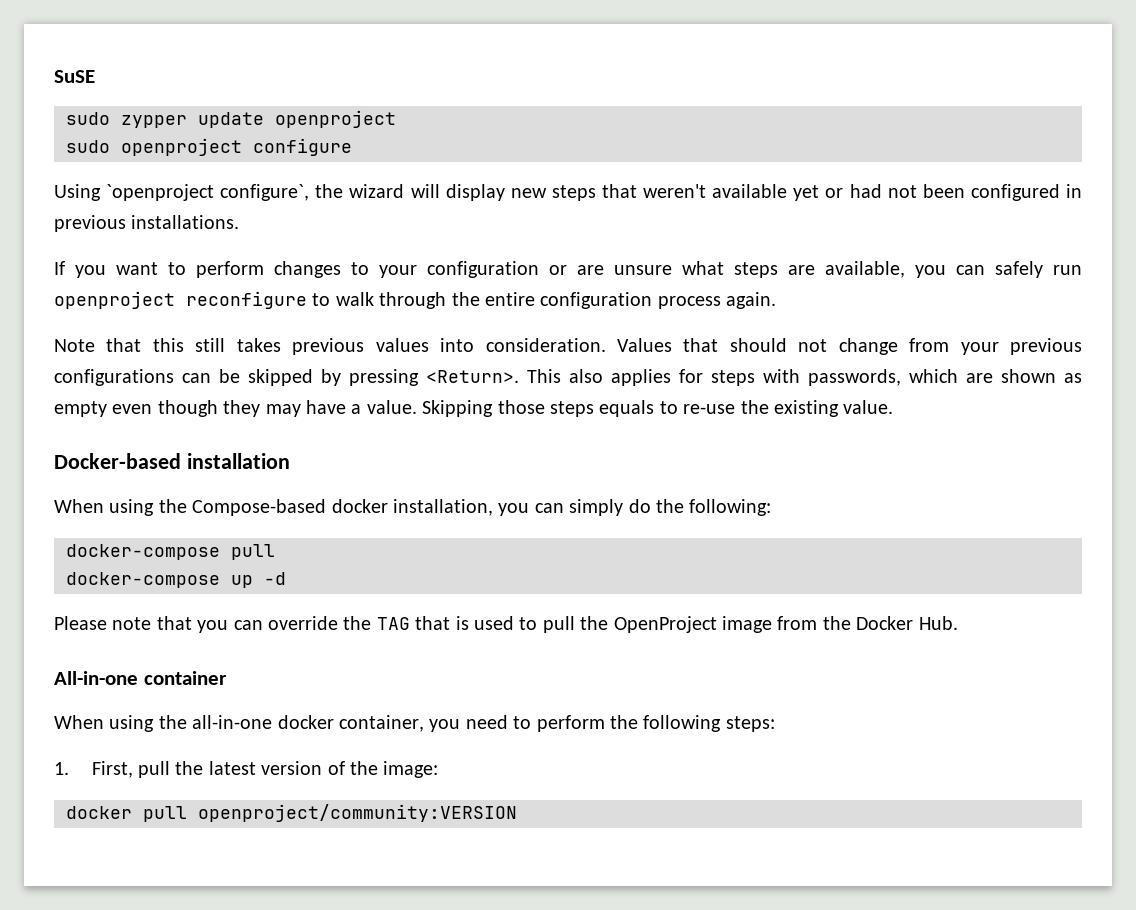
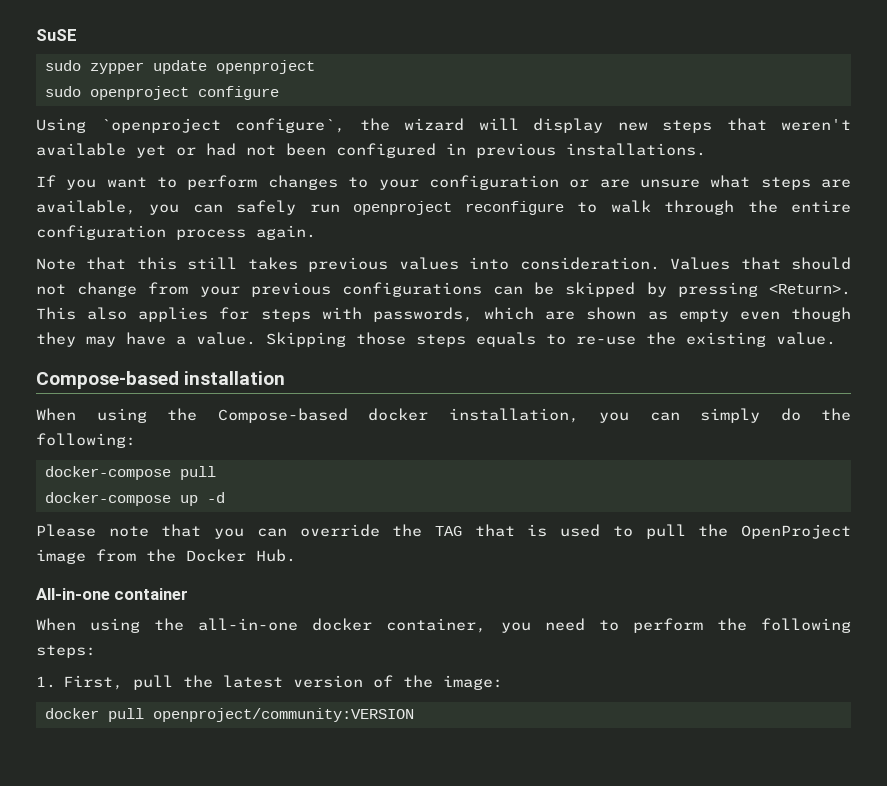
- Docker-based installation
+ Compose-based installation

